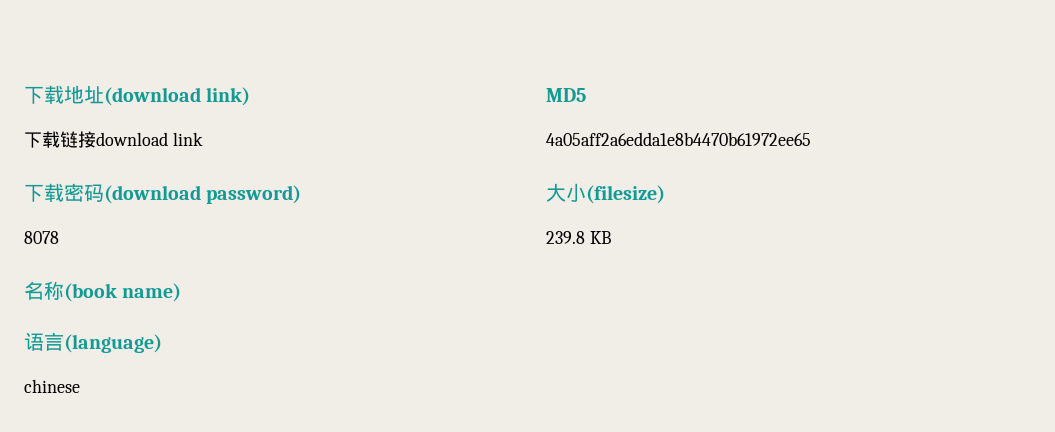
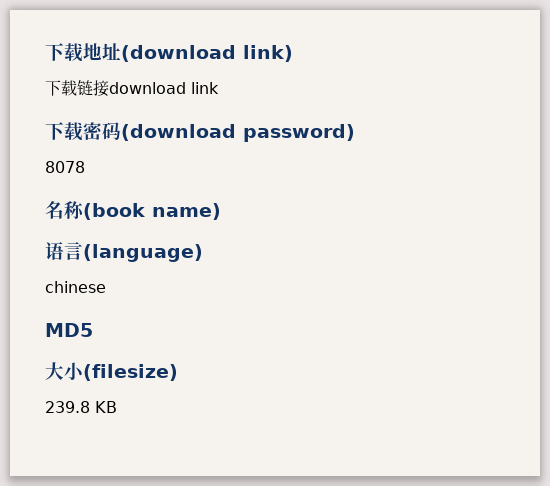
- 4a05aff2a6edda1e8b4470b61972ee65

